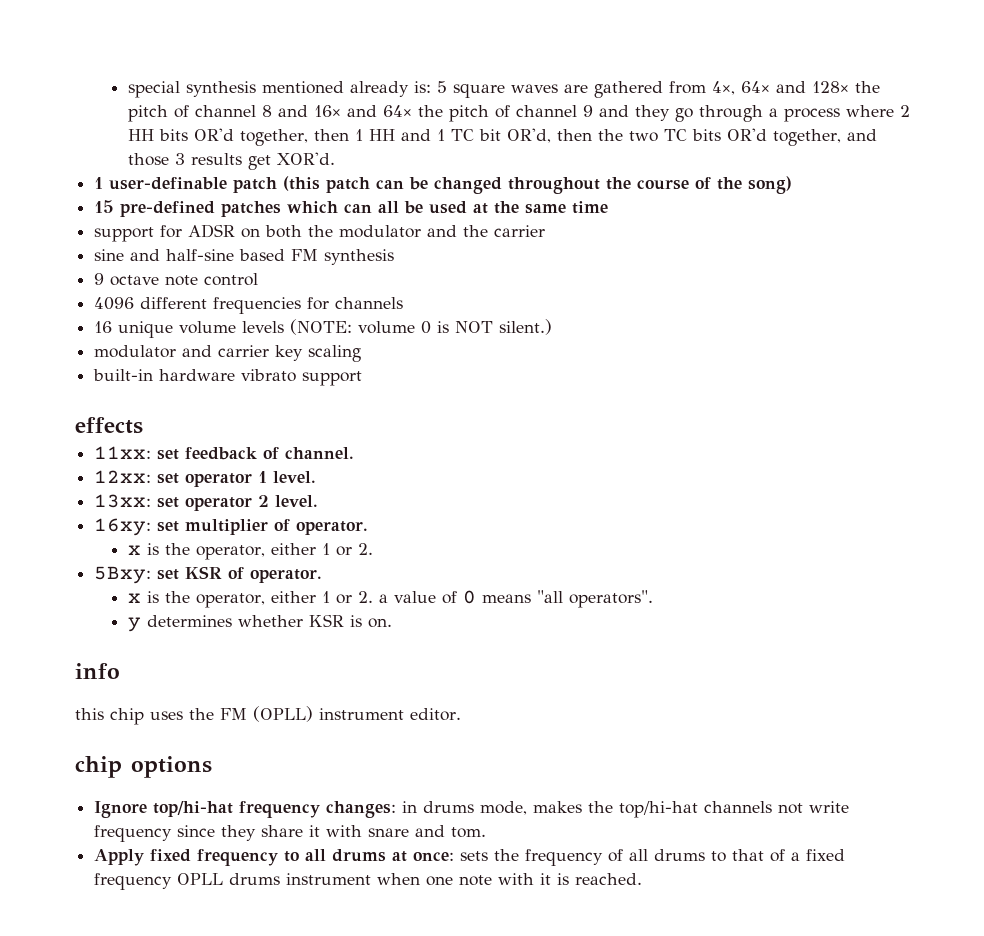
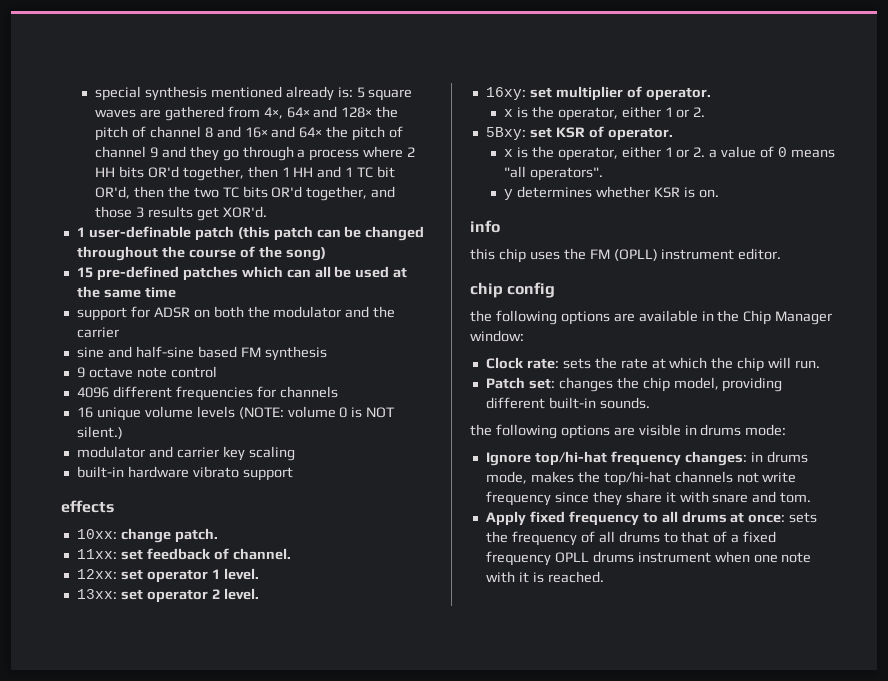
+ 10xx: change patch.
- chip options
+ chip config
+ the following options are available in the Chip Manager window:
+ Clock rate: sets the rate at which the chip will run.
+ Patch set: changes the chip model, providing different built-in sounds.
+ the following options are visible in drums mode:

